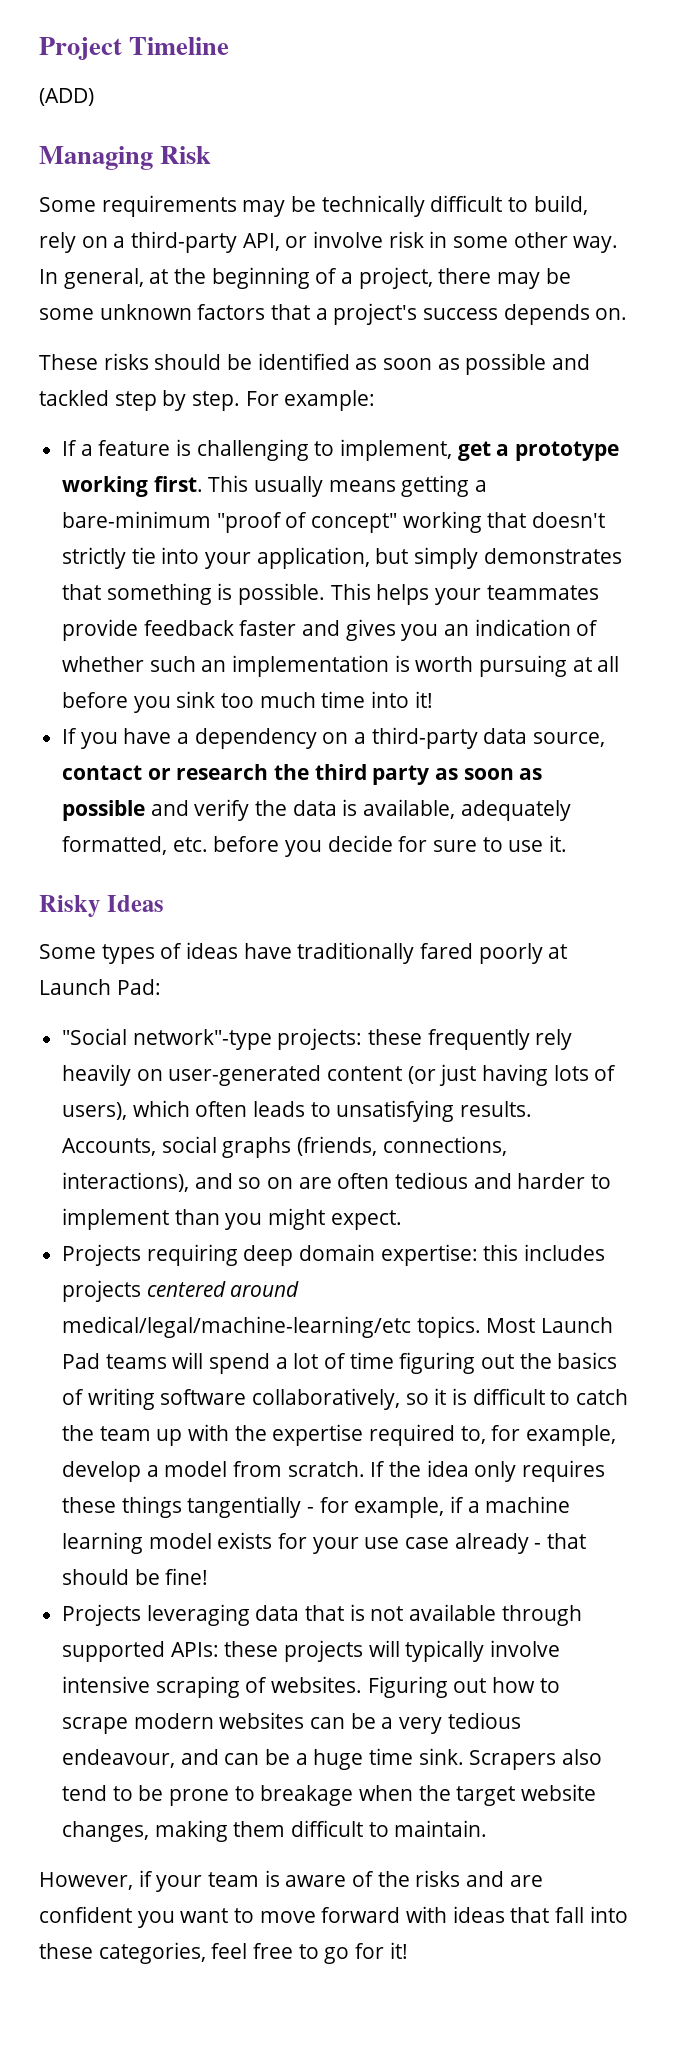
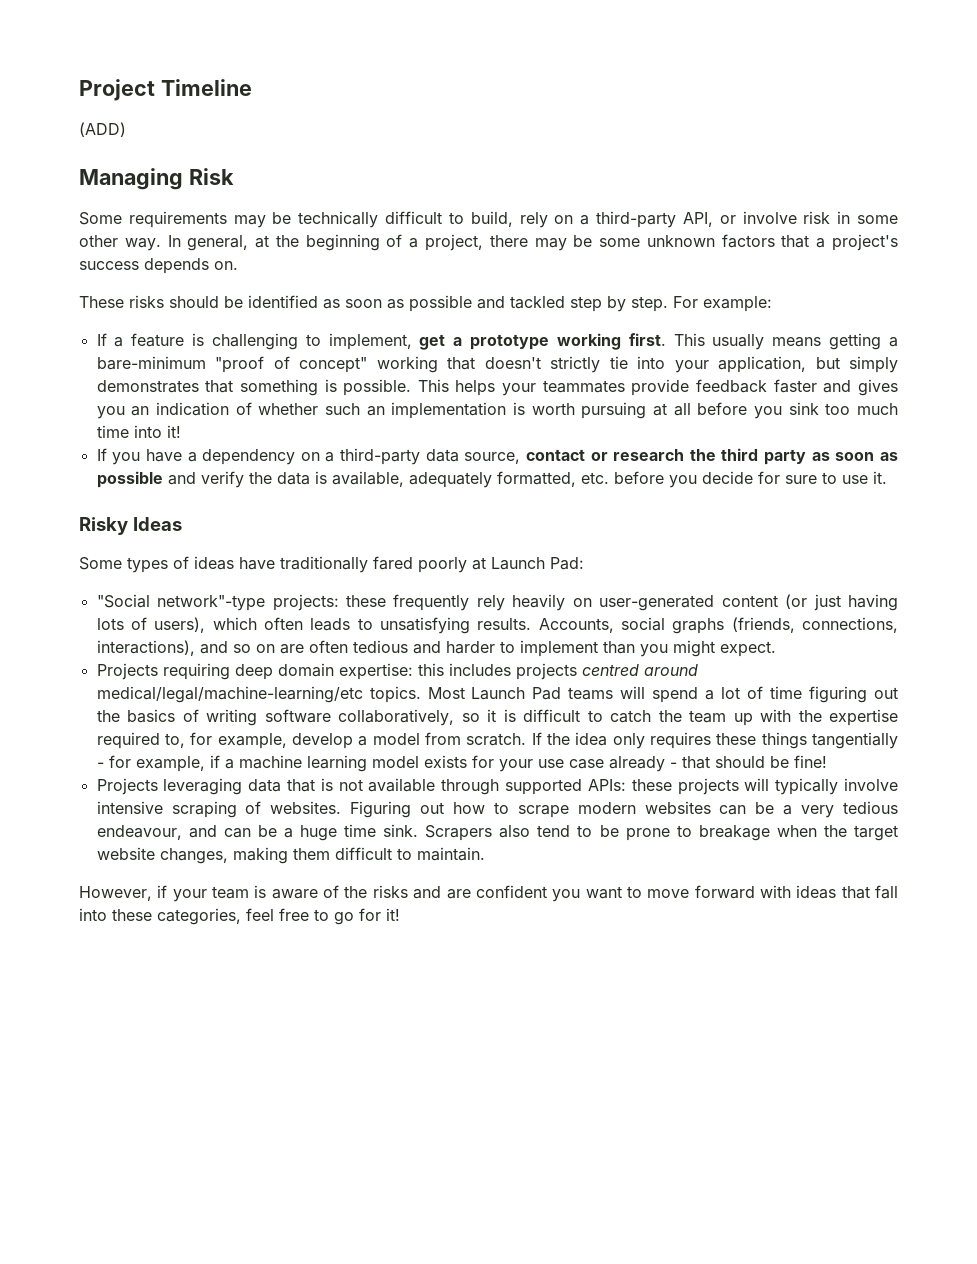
- Projects requiring deep domain expertise: this includes projects centered around medical/legal/machine-learning/etc topics.
+ Projects requiring deep domain expertise: this includes projects centred around medical/legal/machine-learning/etc topics.

